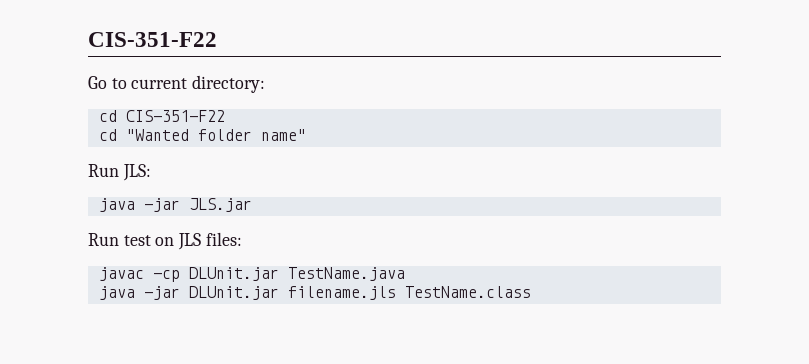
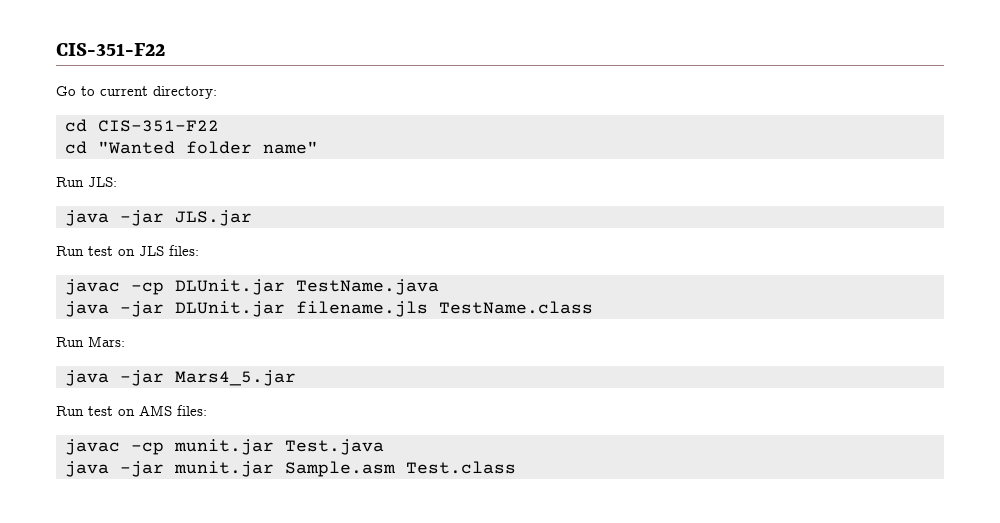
+ Run Mars:
+ java -jar Mars4_5.jar
+ Run test on AMS files:
+ javac -cp munit.jar Test.java
+ java -jar munit.jar Sample.asm Test.class

